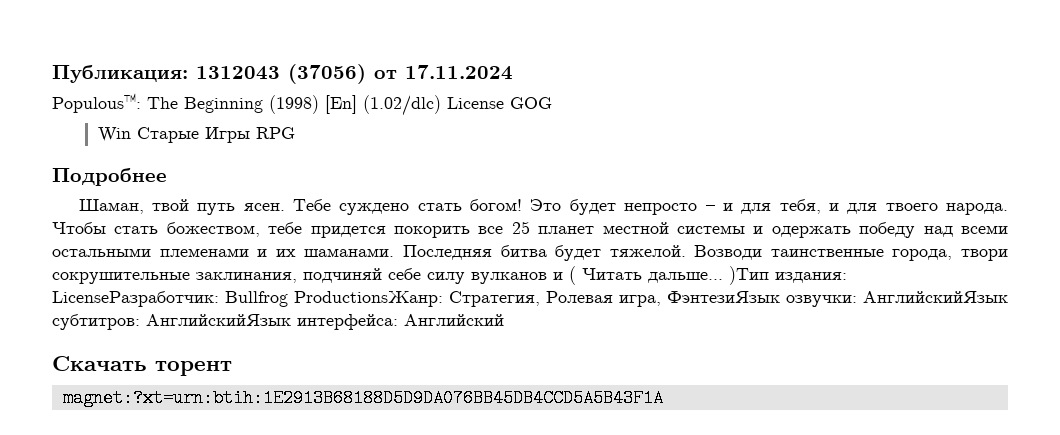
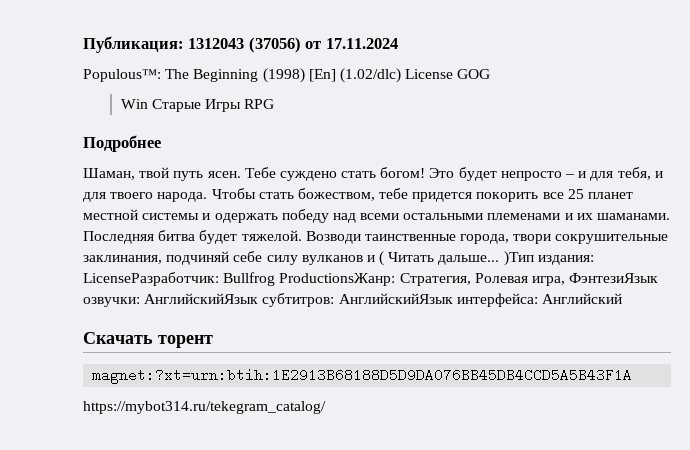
+ https://mybot314.ru/tekegram_catalog/

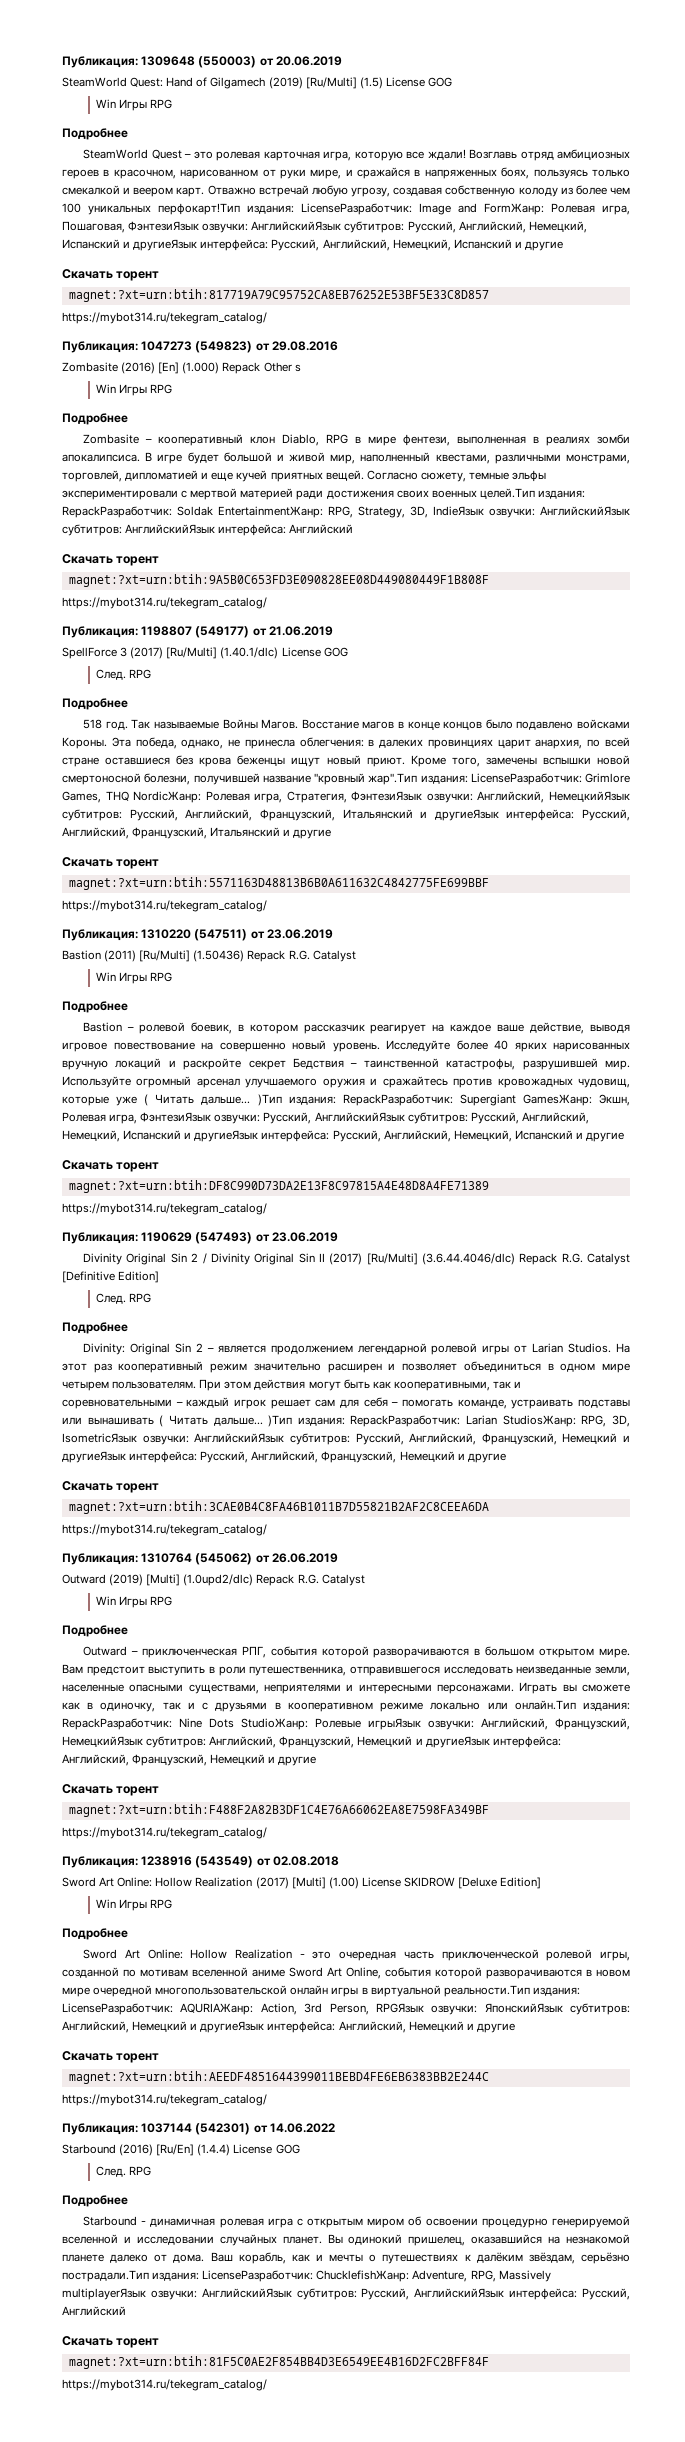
- Публикация: 1312043 (37056) от 17.11.2024
- Populous™: The Beginning (1998) [En] (1.02/dlc) License GOG
- Win Старые Игры RPG
+ Публикация: 1309648 (550003) от 20.06.2019
+ SteamWorld Quest: Hand of Gilgamech (2019) [Ru/Multi] (1.5) License GOG
+ Win Игры RPG
  Подробнее
- Шаман, твой путь ясен. Тебе суждено стать богом! Это будет непросто – и для тебя, и для твоего народа. Чтобы стать божеством, тебе придется покорить все 25 планет местной системы и одержать победу над всеми остальными племенами и их шаманами. Последняя битва будет тяжелой. Возводи таинственные города, твори сокрушительные заклинания, подчиняй себе силу вулканов и ( Читать дальше... )Тип издания: LicenseРазработчик: Bullfrog ProductionsЖанр: Стратегия, Ролевая игра, ФэнтезиЯзык озвучки: АнглийскийЯзык субтитров: АнглийскийЯзык интерфейса: Английский
+ SteamWorld Quest – это ролевая карточная игра, которую все ждали! Возглавь отряд амбициозных героев в красочном, нарисованном от руки мире, и сражайся в напряженных боях, пользуясь только смекалкой и веером карт. Отважно встречай любую угрозу, создавая собственную колоду из более чем 100 уникальных перфокарт!Тип издания: LicenseРазработчик: Image and FormЖанр: Ролевая игра, Пошаговая, ФэнтезиЯзык озвучки: АнглийскийЯзык субтитров: Русский, Английский, Немецкий, Испанский и другиеЯзык интерфейса: Русский, Английский, Немецкий, Испанский и другие
+ Скачать торент
+ magnet:?xt=urn:btih:817719A79C95752CA8EB76252E53BF5E33C8D857
+ https://mybot314.ru/tekegram_catalog/
+ Публикация: 1047273 (549823) от 29.08.2016
+ Zombasite (2016) [En] (1.000) Repack Other s
+ Win Игры RPG
+ Подробнее
+ Zombasite – кооперативный клон Diablo, RPG в мире фентези, выполненная в реалиях зомби апокалипсиса. В игре будет большой и живой мир, наполненный квестами, различными монстрами, торговлей, дипломатией и еще кучей приятных вещей. Согласно сюжету, темные эльфы экспериментировали с мертвой материей ради достижения своих военных целей.Тип издания: RepackРазработчик: Soldak EntertainmentЖанр: RPG, Strategy, 3D, IndieЯзык озвучки: АнглийскийЯзык субтитров: АнглийскийЯзык интерфейса: Английский
- magnet:?xt=urn:btih:1E2913B68188D5D9DA076BB45DB4CCD5A5B43F1A
+ magnet:?xt=urn:btih:9A5B0C653FD3E090828EE08D449080449F1B808F
+ https://mybot314.ru/tekegram_catalog/
+ Публикация: 1198807 (549177) от 21.06.2019
+ SpellForce 3 (2017) [Ru/Multi] (1.40.1/dlc) License GOG
+ След. RPG
+ Подробнее
+ 518 год. Так называемые Войны Магов. Восстание магов в конце концов было подавлено войсками Короны. Эта победа, однако, не принесла облегчения: в далеких провинциях царит анархия, по всей стране оставшиеся без крова беженцы ищут новый приют. Кроме того, замечены вспышки новой смертоносной болезни, получившей название "кровный жар".Тип издания: LicenseРазработчик: Grimlore Games, THQ NordicЖанр: Ролевая игра, Стратегия, ФэнтезиЯзык озвучки: Английский, НемецкийЯзык субтитров: Русский, Английский, Французский, Итальянский и другиеЯзык интерфейса: Русский, Английский, Французский, Итальянский и другие
+ Скачать торент
+ magnet:?xt=urn:btih:5571163D48813B6B0A611632C4842775FE699BBF
+ https://mybot314.ru/tekegram_catalog/
+ Публикация: 1310220 (547511) от 23.06.2019
+ Bastion (2011) [Ru/Multi] (1.50436) Repack R.G. Catalyst
+ Win Игры RPG
+ Подробнее
+ Bastion – ролевой боевик, в котором рассказчик реагирует на каждое ваше действие, выводя игровое повествование на совершенно новый уровень. Исследуйте более 40 ярких нарисованных вручную локаций и раскройте секрет Бедствия – таинственной катастрофы, разрушившей мир. Используйте огромный арсенал улучшаемого оружия и сражайтесь против кровожадных чудовищ, которые уже ( Читать дальше... )Тип издания: RepackРазработчик: Supergiant GamesЖанр: Экшн, Ролевая игра, ФэнтезиЯзык озвучки: Русский, АнглийскийЯзык субтитров: Русский, Английский, Немецкий, Испанский и другиеЯзык интерфейса: Русский, Английский, Немецкий, Испанский и другие
+ Скачать торент
+ magnet:?xt=urn:btih:DF8C990D73DA2E13F8C97815A4E48D8A4FE71389
+ https://mybot314.ru/tekegram_catalog/
+ Публикация: 1190629 (547493) от 23.06.2019
+ Divinity Original Sin 2 / Divinity Original Sin II (2017) [Ru/Multi] (3.6.44.4046/dlc) Repack R.G. Catalyst [Definitive Edition]
+ След. RPG
+ Подробнее
+ Divinity: Original Sin 2 – является продолжением легендарной ролевой игры от Larian Studios. На этот раз кооперативный режим значительно расширен и позволяет объединиться в одном мире четырем пользователям. При этом действия могут быть как кооперативными, так и соревновательными – каждый игрок решает сам для себя – помогать команде, устраивать подставы или вынашивать ( Читать дальше... )Тип издания: RepackРазработчик: Larian StudiosЖанр: RPG, 3D, IsometricЯзык озвучки: АнглийскийЯзык субтитров: Русский, Английский, Французский, Немецкий и другиеЯзык интерфейса: Русский, Английский, Французский, Немецкий и другие
+ Скачать торент
+ magnet:?xt=urn:btih:3CAE0B4C8FA46B1011B7D55821B2AF2C8CEEA6DA
+ https://mybot314.ru/tekegram_catalog/
+ Публикация: 1310764 (545062) от 26.06.2019
+ Outward (2019) [Multi] (1.0upd2/dlc) Repack R.G. Catalyst
+ Win Игры RPG
+ Подробнее
+ Outward – приключенческая РПГ, события которой разворачиваются в большом открытом мире. Вам предстоит выступить в роли путешественника, отправившегося исследовать неизведанные земли, населенные опасными существами, неприятелями и интересными персонажами. Играть вы сможете как в одиночку, так и с друзьями в кооперативном режиме локально или онлайн.Тип издания: RepackРазработчик: Nine Dots StudioЖанр: Ролевые игрыЯзык озвучки: Английский, Французский, НемецкийЯзык субтитров: Английский, Французский, Немецкий и другиеЯзык интерфейса: Английский, Французский, Немецкий и другие
+ Скачать торент
+ magnet:?xt=urn:btih:F488F2A82B3DF1C4E76A66062EA8E7598FA349BF
+ https://mybot314.ru/tekegram_catalog/
+ Публикация: 1238916 (543549) от 02.08.2018
+ Sword Art Online: Hollow Realization (2017) [Multi] (1.00) License SKIDROW [Deluxe Edition]
+ Win Игры RPG
+ Подробнее
+ Sword Art Online: Hollow Realization - это очередная часть приключенческой ролевой игры, созданной по мотивам вселенной аниме Sword Art Online, события которой разворачиваются в новом мире очередной многопользовательской онлайн игры в виртуальной реальности.Тип издания: LicenseРазработчик: AQURIAЖанр: Action, 3rd Person, RPGЯзык озвучки: ЯпонскийЯзык субтитров: Английский, Немецкий и другиеЯзык интерфейса: Английский, Немецкий и другие
+ Скачать торент
+ magnet:?xt=urn:btih:AEEDF4851644399011BEBD4FE6EB6383BB2E244C
+ https://mybot314.ru/tekegram_catalog/
+ Публикация: 1037144 (542301) от 14.06.2022
+ Starbound (2016) [Ru/En] (1.4.4) License GOG
+ След. RPG
+ Подробнее
+ Starbound - динамичная ролевая игра с открытым миром об освоении процедурно генерируемой вселенной и исследовании случайных планет. Вы одинокий пришелец, оказавшийся на незнакомой планете далеко от дома. Ваш корабль, как и мечты о путешествиях к далёким звёздам, серьёзно пострадали.Тип издания: LicenseРазработчик: ChucklefishЖанр: Adventure, RPG, Massively multiplayerЯзык озвучки: АнглийскийЯзык субтитров: Русский, АнглийскийЯзык интерфейса: Русский, Английский
+ Скачать торент
+ magnet:?xt=urn:btih:81F5C0AE2F854BB4D3E6549EE4B16D2FC2BFF84F

